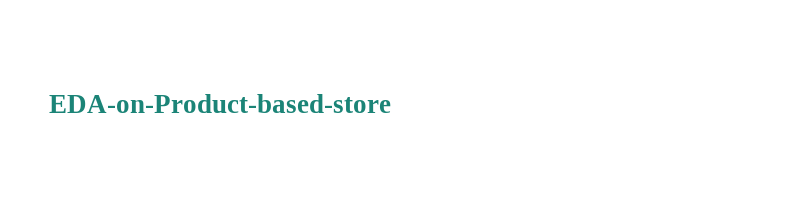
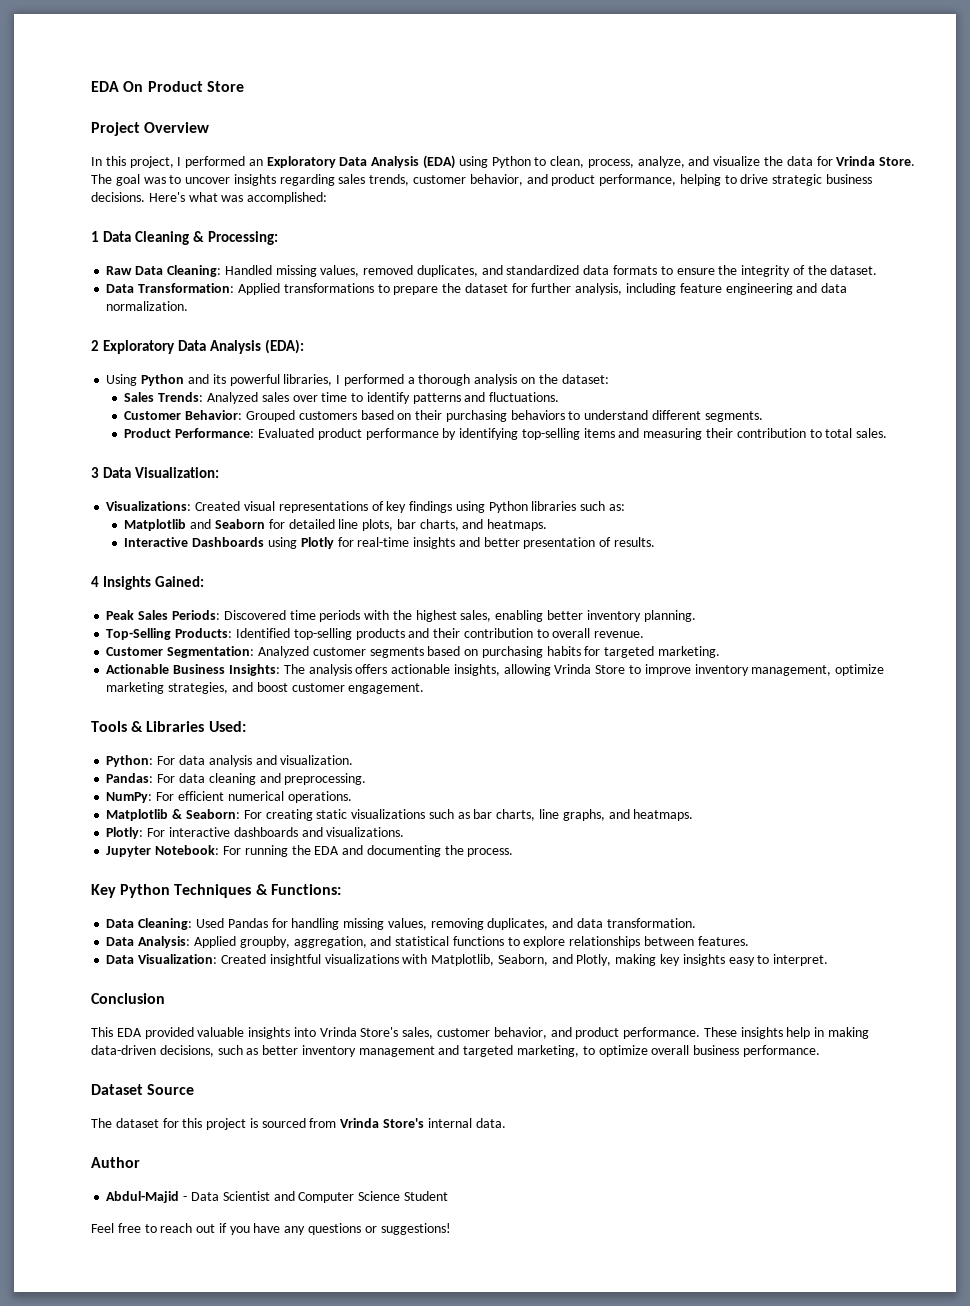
- EDA-on-Product-based-store
+ EDA On Product Store
+ Project Overview
+ In this project, I performed an Exploratory Data Analysis (EDA) using Python to clean, process, analyze, and visualize the data for Vrinda Store. The goal was to uncover insights regarding sales trends, customer behavior, and product performance, helping to drive strategic business decisions. Here's what was accomplished:
+ 1 Data Cleaning & Processing:
+ Raw Data Cleaning: Handled missing values, removed duplicates, and standardized data formats to ensure the integrity of the dataset.
+ Data Transformation: Applied transformations to prepare the dataset for further analysis, including feature engineering and data normalization.
+ 2 Exploratory Data Analysis (EDA):
+ Using Python and its powerful libraries, I performed a thorough analysis on the dataset:
+ Sales Trends: Analyzed sales over time to identify patterns and fluctuations.
+ Customer Behavior: Grouped customers based on their purchasing behaviors to understand different segments.
+ Product Performance: Evaluated product performance by identifying top-selling items and measuring their contribution to total sales.
+ 3 Data Visualization:
+ Visualizations: Created visual representations of key findings using Python libraries such as:
+ Matplotlib and Seaborn for detailed line plots, bar charts, and heatmaps.
+ Interactive Dashboards using Plotly for real-time insights and better presentation of results.
+ 4 Insights Gained:
+ Peak Sales Periods: Discovered time periods with the highest sales, enabling better inventory planning.
+ Top-Selling Products: Identified top-selling products and their contribution to overall revenue.
+ Customer Segmentation: Analyzed customer segments based on purchasing habits for targeted marketing.
+ Actionable Business Insights: The analysis offers actionable insights, allowing Vrinda Store to improve inventory management, optimize marketing strategies, and boost customer engagement.
+ Tools & Libraries Used:
+ Python: For data analysis and visualization.
+ Pandas: For data cleaning and preprocessing.
+ NumPy: For efficient numerical operations.
+ Matplotlib & Seaborn: For creating static visualizations such as bar charts, line graphs, and heatmaps.
+ Plotly: For interactive dashboards and visualizations.
+ Jupyter Notebook: For running the EDA and documenting the process.
+ Key Python Techniques & Functions:
+ Data Cleaning: Used Pandas for handling missing values, removing duplicates, and data transformation.
+ Data Analysis: Applied groupby, aggregation, and statistical functions to explore relationships between features.
+ Data Visualization: Created insightful visualizations with Matplotlib, Seaborn, and Plotly, making key insights easy to interpret.
+ Conclusion
+ This EDA provided valuable insights into Vrinda Store's sales, customer behavior, and product performance. These insights help in making data-driven decisions, such as better inventory management and targeted marketing, to optimize overall business performance.
+ Dataset Source
+ The dataset for this project is sourced from Vrinda Store's internal data.
+ Author
+ Abdul-Majid - Data Scientist and Computer Science Student
+ Feel free to reach out if you have any questions or suggestions!

